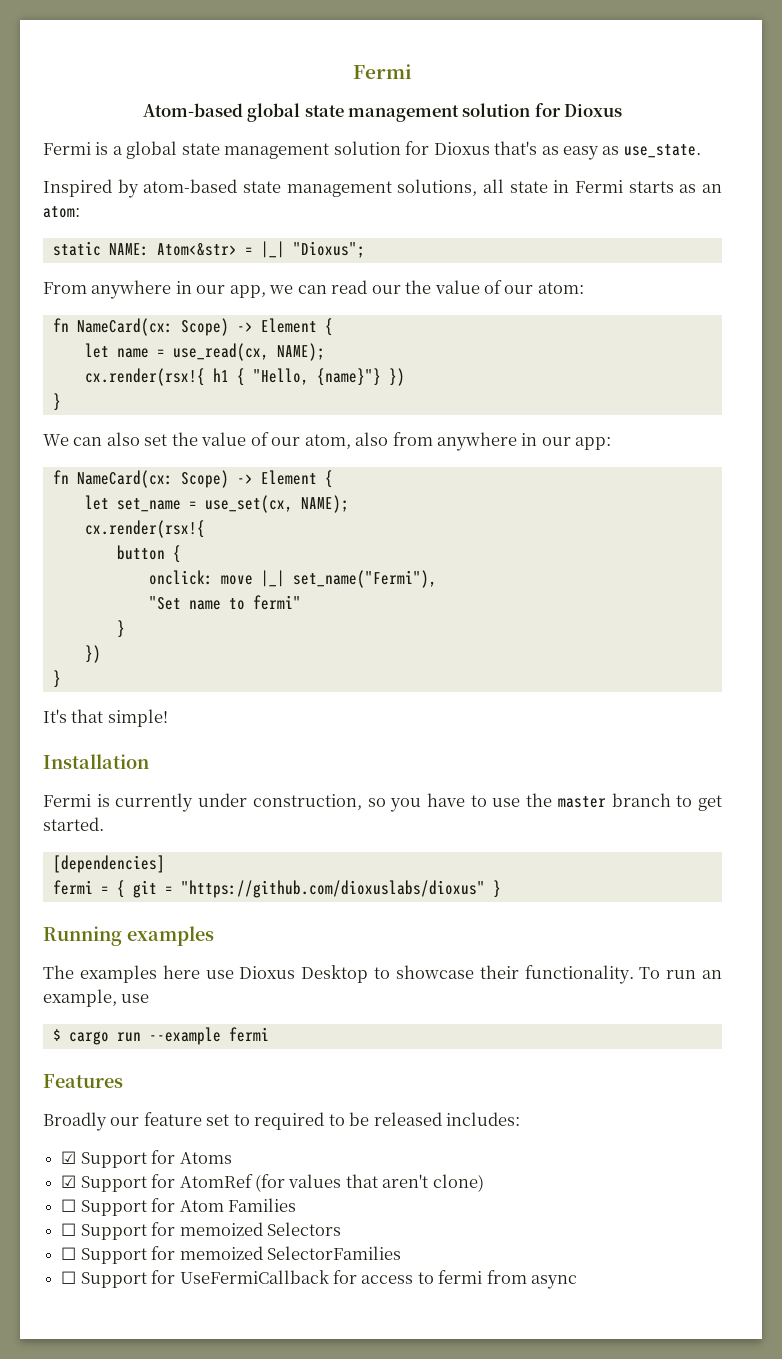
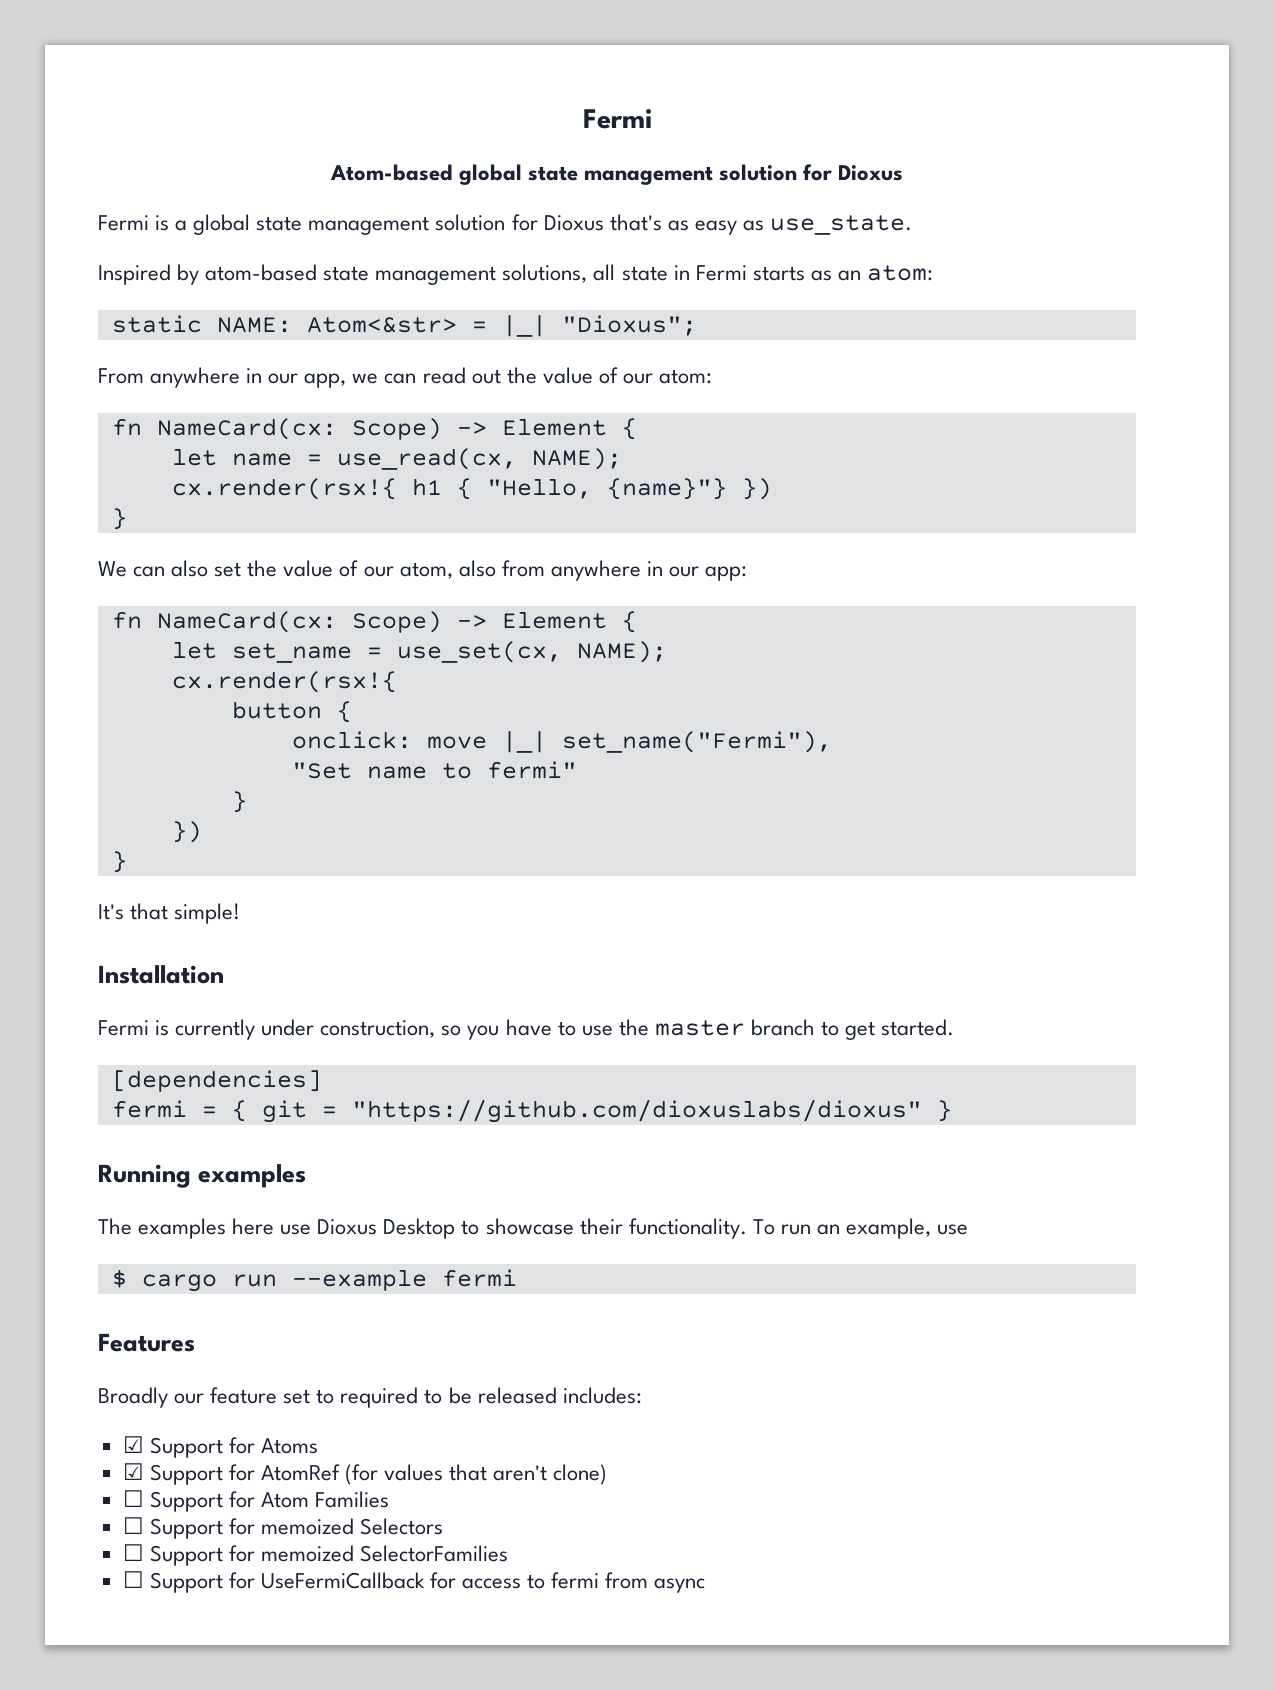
- From anywhere in our app, we can read our the value of our atom:
+ From anywhere in our app, we can read out the value of our atom:

